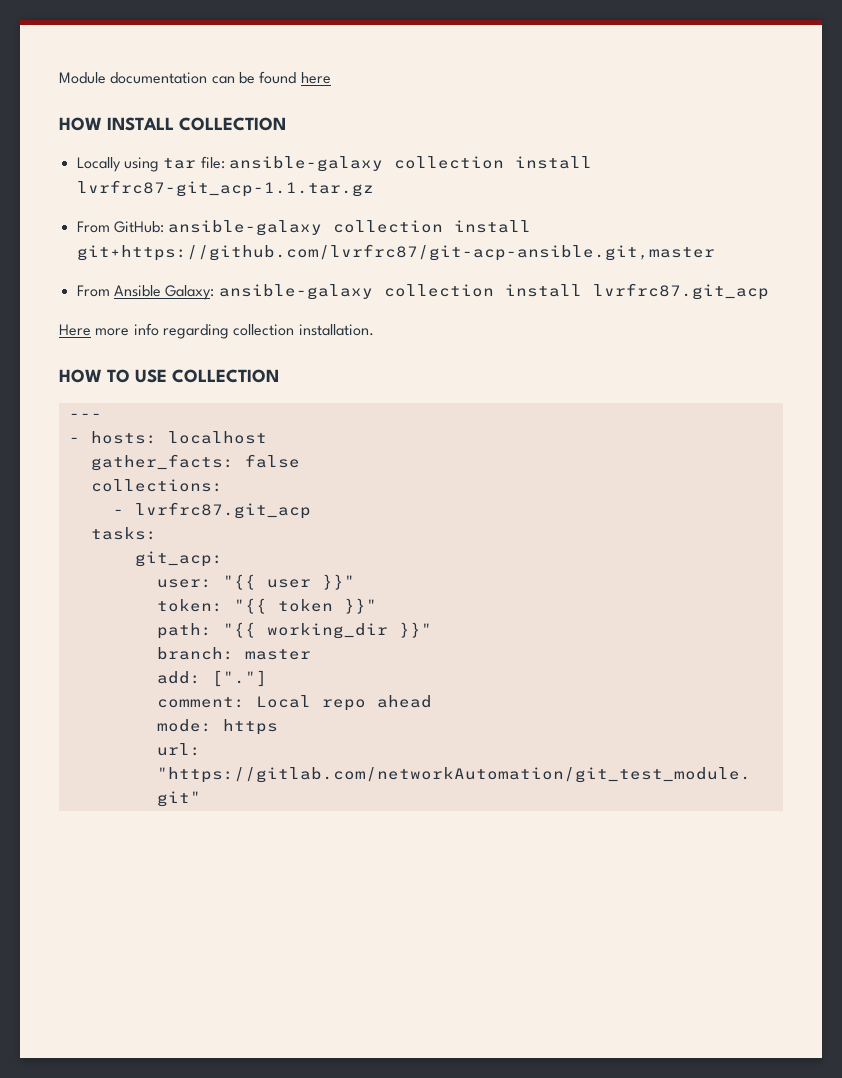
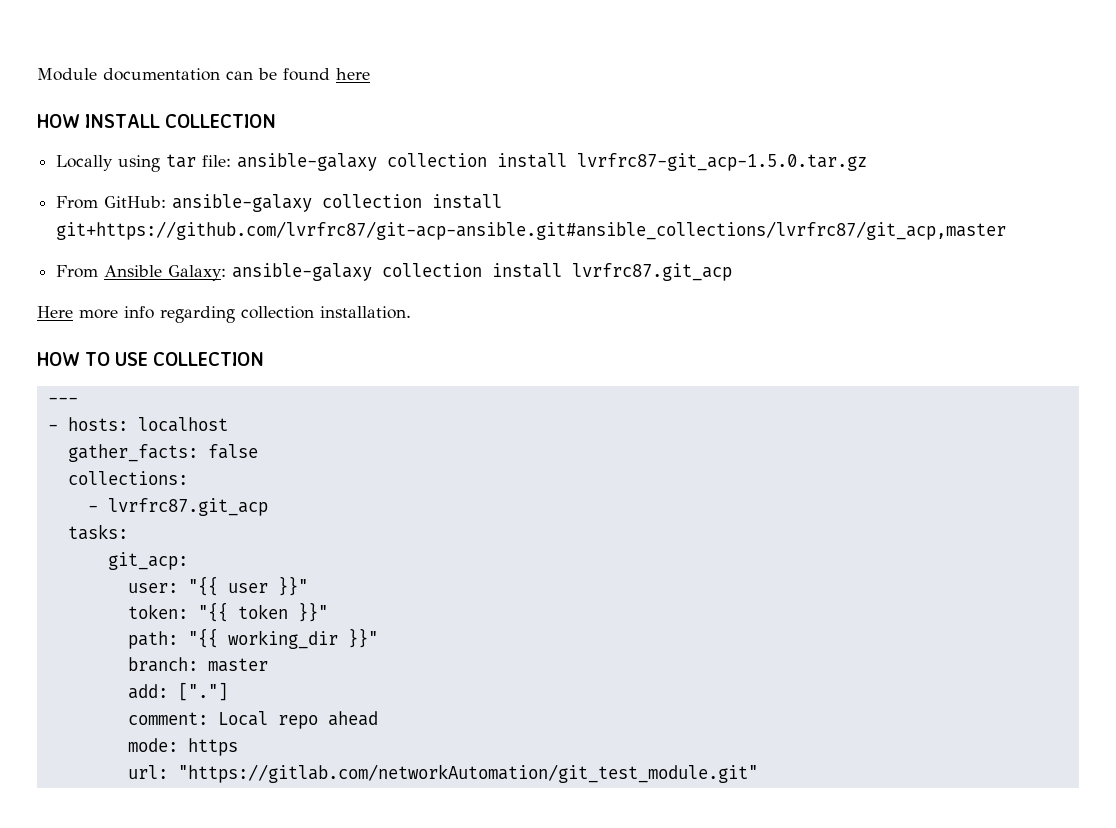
- Locally using tar file: ansible-galaxy collection install lvrfrc87-git_acp-1.1.tar.gz
+ Locally using tar file: ansible-galaxy collection install lvrfrc87-git_acp-1.5.0.tar.gz
- From GitHub: ansible-galaxy collection install git+https://github.com/lvrfrc87/git-acp-ansible.git,master
+ From GitHub: ansible-galaxy collection install git+https://github.com/lvrfrc87/git-acp-ansible.git#ansible_collections/lvrfrc87/git_acp,master

